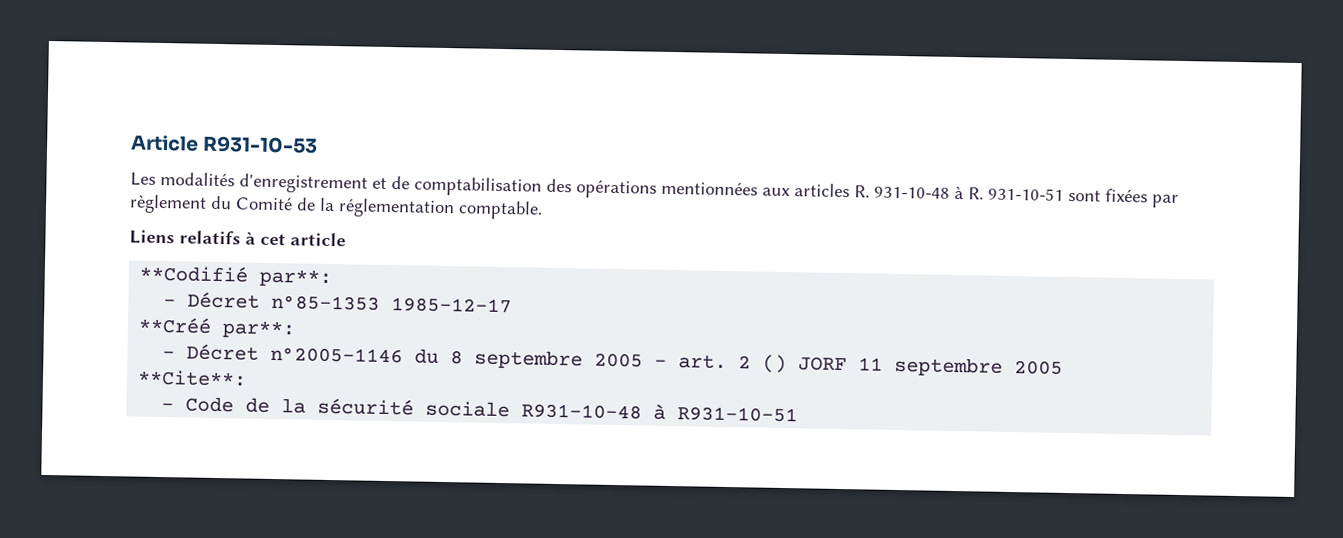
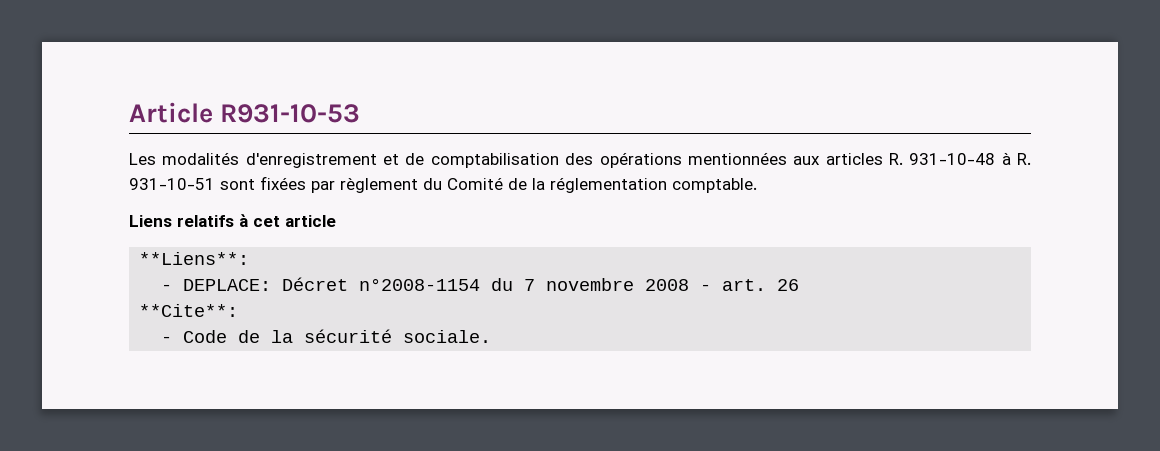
- **Codifié par**:
- - Décret n°85-1353 1985-12-17
- **Créé par**:
- - Décret n°2005-1146 du 8 septembre 2005 - art. 2 () JORF 11 septembre 2005
+ **Liens**:
+ - DEPLACE: Décret n°2008-1154 du 7 novembre 2008 - art. 26
- - Code de la sécurité sociale R931-10-48 à R931-10-51
+ - Code de la sécurité sociale.

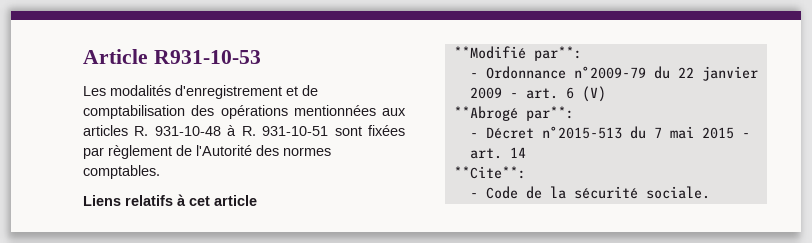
- Les modalités d'enregistrement et de comptabilisation des opérations mentionnées aux articles R. 931-10-48 à R. 931-10-51 sont fixées par règlement du Comité de la réglementation comptable.
+ Les modalités d'enregistrement et de comptabilisation des opérations mentionnées aux articles R. 931-10-48 à R. 931-10-51 sont fixées par règlement de l'Autorité des normes comptables.
- **Liens**:
- - DEPLACE: Décret n°2008-1154 du 7 novembre 2008 - art. 26
+ **Modifié par**:
+ - Ordonnance n°2009-79 du 22 janvier 2009 - art. 6 (V)
+ **Abrogé par**:
+ - Décret n°2015-513 du 7 mai 2015 - art. 14

